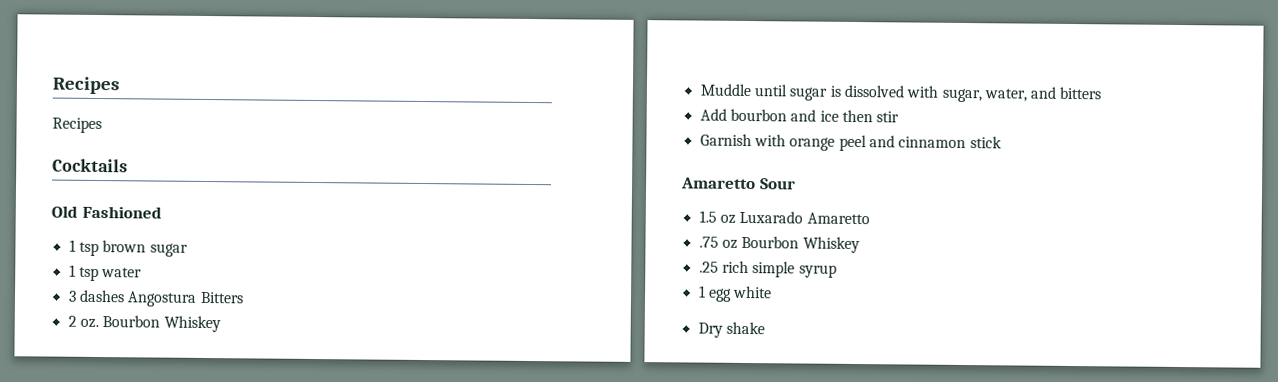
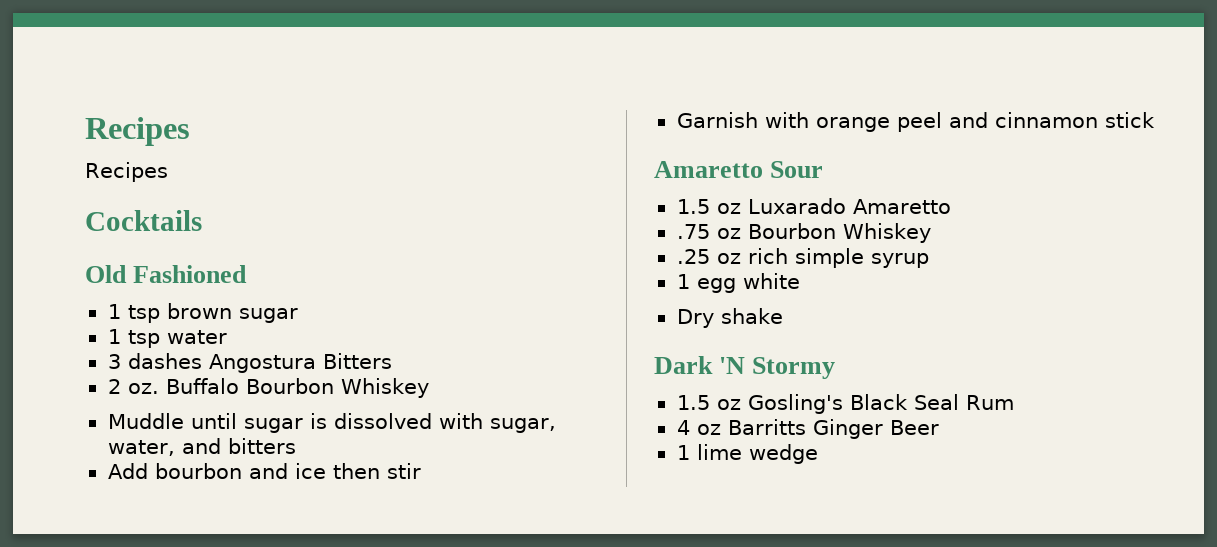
- 2 oz. Bourbon Whiskey
+ 2 oz. Buffalo Bourbon Whiskey
- .25 rich simple syrup
+ .25 oz rich simple syrup
+ Dark 'N Stormy
+ 1.5 oz Gosling's Black Seal Rum
+ 4 oz Barritts Ginger Beer
+ 1 lime wedge

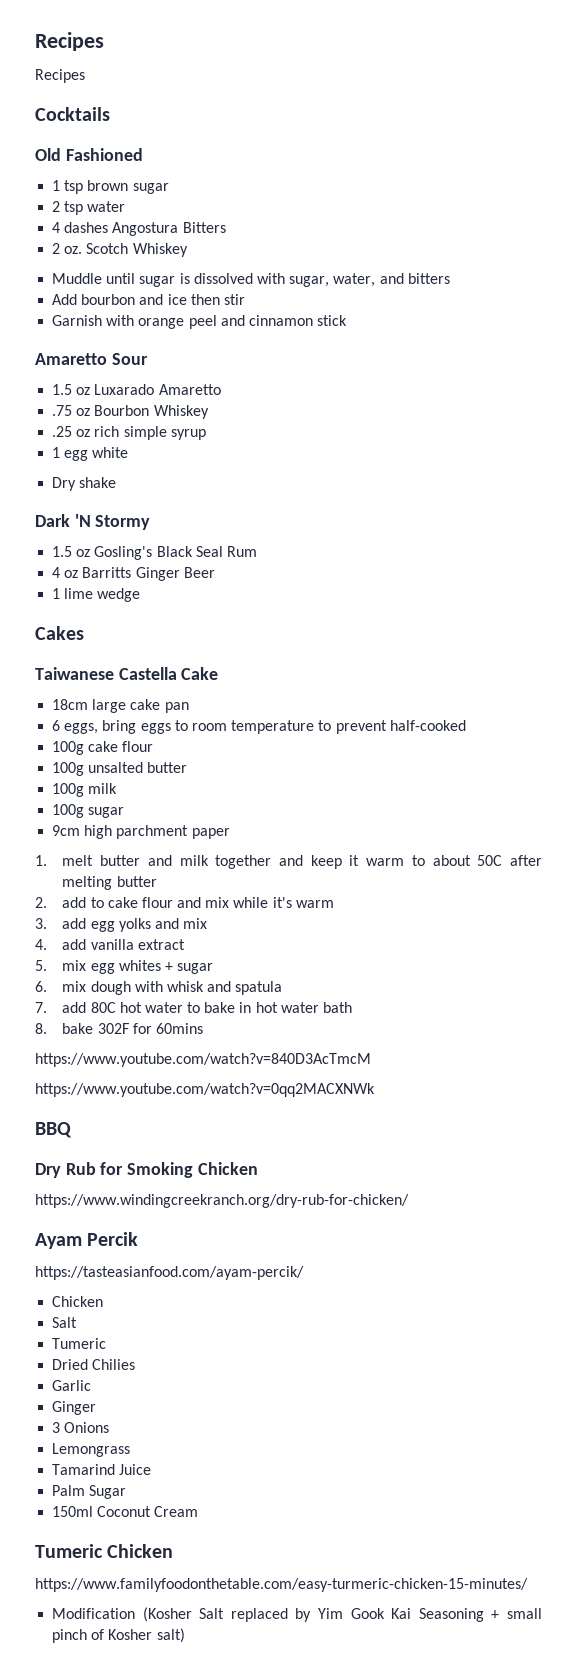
- 1 tsp water
+ 2 tsp water
- 3 dashes Angostura Bitters
+ 4 dashes Angostura Bitters
- Buffalo Bourbon Whiskey
+ Scotch Whiskey
+ Cakes
+ Taiwanese Castella Cake
+ 18cm large cake pan
+ 6 eggs, bring eggs to room temperature to prevent half-cooked
+ 100g cake flour
+ 100g unsalted butter
+ 100g milk
+ 100g sugar
+ 9cm high parchment paper
+ 1. melt butter and milk together and keep it warm to about 50C after melting butter
+ 2. add to cake flour and mix while it's warm
+ 3. add egg yolks and mix
+ 4. add vanilla extract
+ 5. mix egg whites + sugar
+ 6. mix dough with whisk and spatula
+ 7. add 80C hot water to bake in hot water bath
+ 8. bake 302F for 60mins
+ https://www.youtube.com/watch?v=840D3AcTmcM
+ https://www.youtube.com/watch?v=0qq2MACXNWk
+ BBQ
+ Dry Rub for Smoking Chicken
+ https://www.windingcreekranch.org/dry-rub-for-chicken/
+ Ayam Percik
+ https://tasteasianfood.com/ayam-percik/
+ Chicken
+ Salt
+ Tumeric
+ Dried Chilies
+ Garlic
+ Ginger
+ 3 Onions
+ Lemongrass
+ Tamarind Juice
+ Palm Sugar
+ 150ml Coconut Cream
+ Tumeric Chicken
+ https://www.familyfoodonthetable.com/easy-turmeric-chicken-15-minutes/
+ Modification (Kosher Salt replaced by Yim Gook Kai Seasoning + small pinch of Kosher salt)

